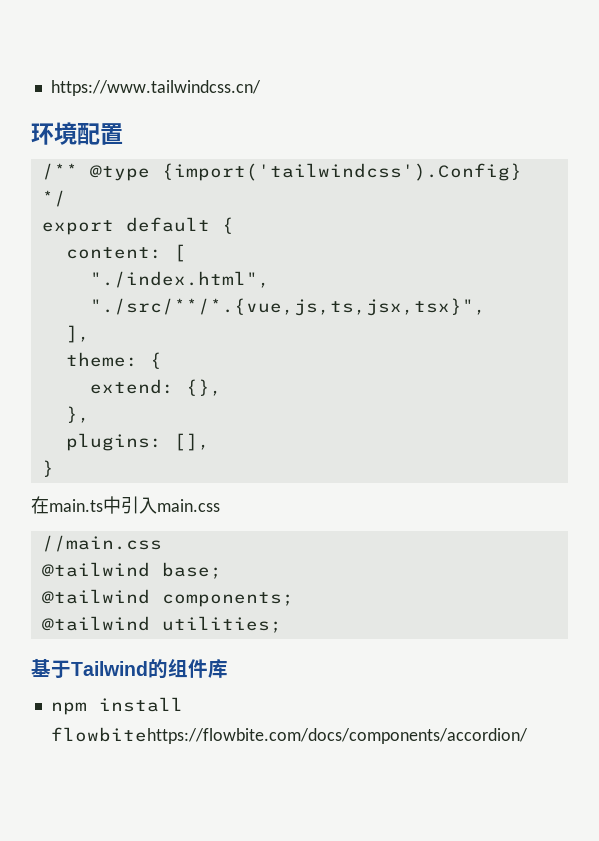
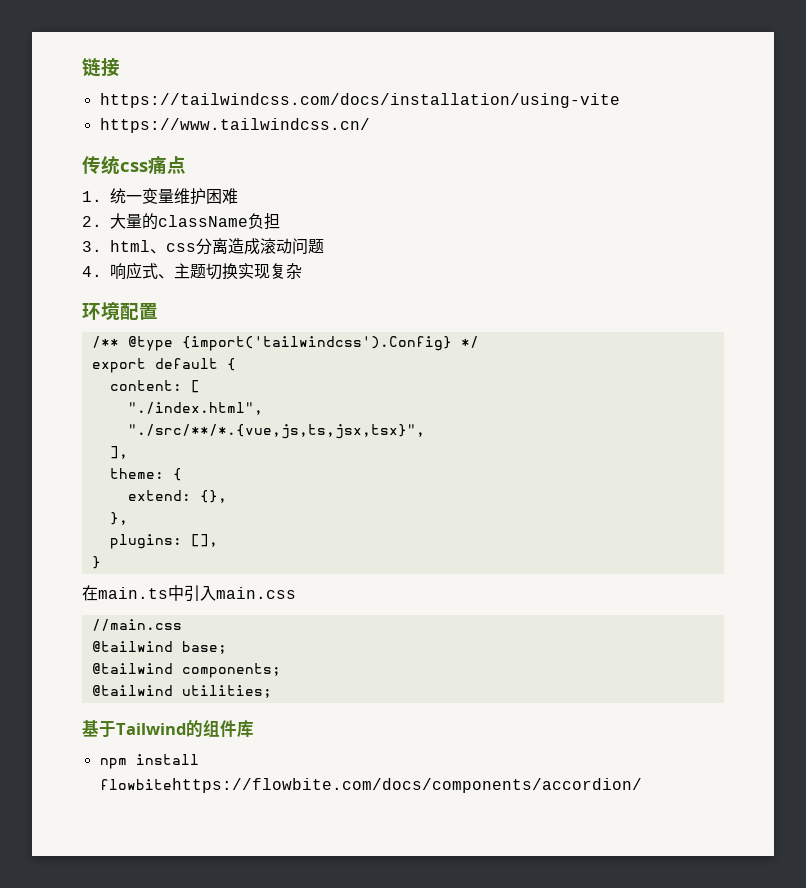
+ 链接
+ https://tailwindcss.com/docs/installation/using-vite
+ 传统css痛点
+ 1.统一变量维护困难
+ 2.大量的className负担
+ 3. html、css分离造成滚动问题
+ 4.响应式、主题切换实现复杂

